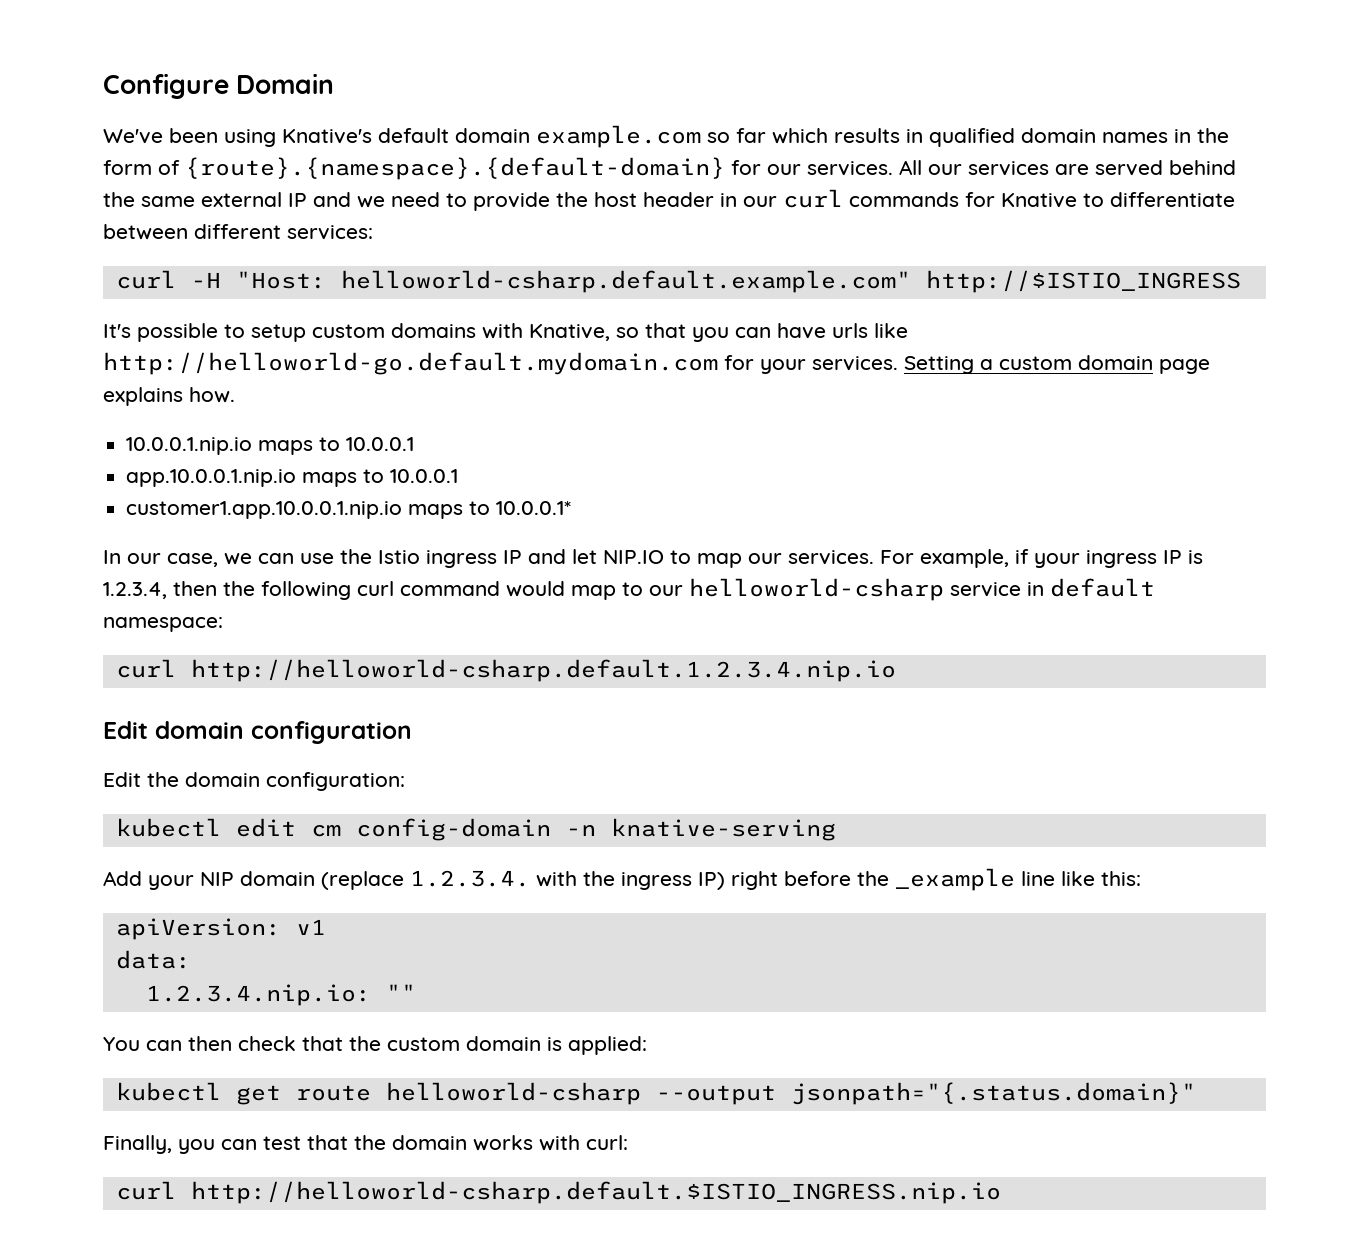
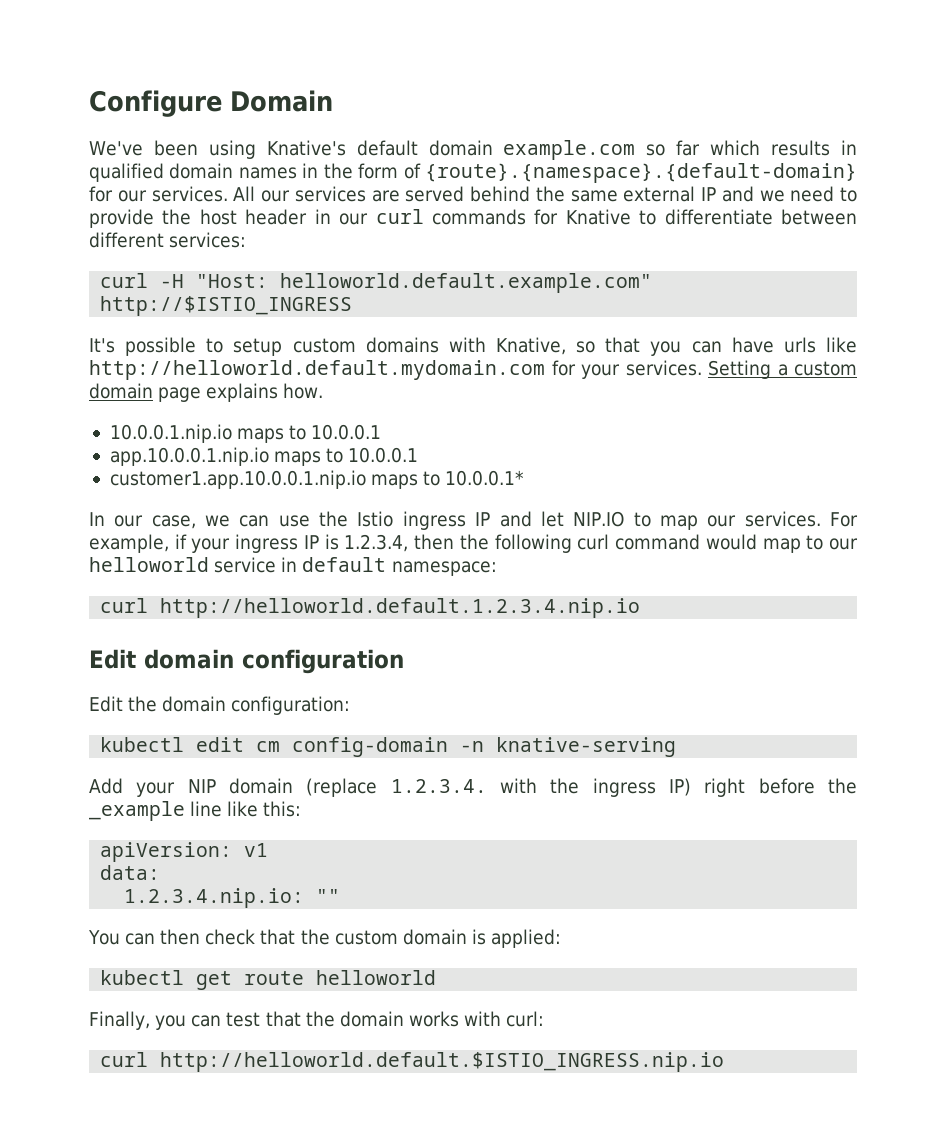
- curl -H "Host: helloworld-csharp.default.example.com" http://$ISTIO_INGRESS
+ curl -H "Host: helloworld.default.example.com" http://$ISTIO_INGRESS
- It's possible to setup custom domains with Knative, so that you can have urls like http://helloworld-go.default.mydomain.com for your services.
+ It's possible to setup custom domains with Knative, so that you can have urls like http://helloworld.default.mydomain.com for your services.
- For example, if your ingress IP is 1.2.3.4, then the following curl command would map to our helloworld-csharp service in default namespace:
+ For example, if your ingress IP is 1.2.3.4, then the following curl command would map to our helloworld service in default namespace:
- curl http://helloworld-csharp.default.1.2.3.4.nip.io
+ curl http://helloworld.default.1.2.3.4.nip.io
- kubectl get route helloworld-csharp --output jsonpath="{.status.domain}"
+ kubectl get route helloworld
- curl http://helloworld-csharp.default.$ISTIO_INGRESS.nip.io
+ curl http://helloworld.default.$ISTIO_INGRESS.nip.io

